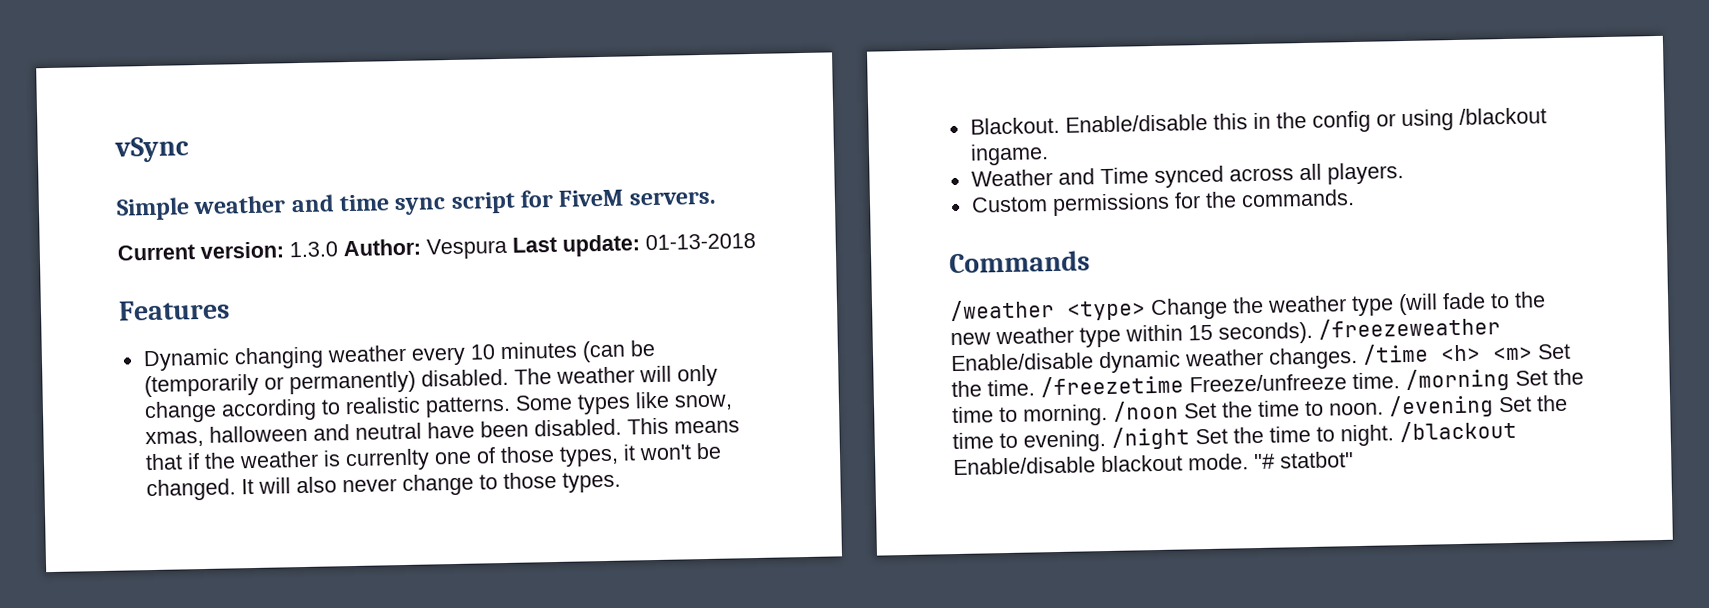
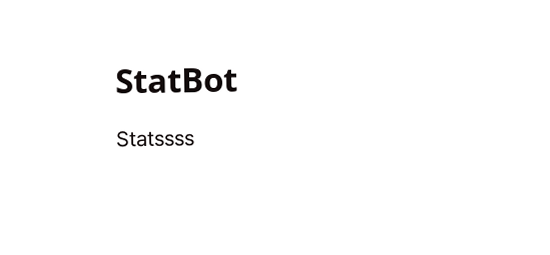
- vSync
- Simple weather and time sync script for FiveM servers.
- Current version: 1.3.0 Author: Vespura Last update: 01-13-2018
- Features
- Dynamic changing weather every 10 minutes (can be (temporarily or permanently) disabled. The weather will only change according to realistic patterns. Some types like snow, xmas, halloween and neutral have been disabled. This means that if the weather is currenlty one of those types, it won't be changed. It will also never change to those types.
- Blackout. Enable/disable this in the config or using /blackout ingame.
- Weather and Time synced across all players.
- Custom permissions for the commands.
- Commands
- /weather <type> Change the weather type (will fade to the new weather type within 15 seconds). /freezeweather Enable/disable dynamic weather changes. /time <h> <m> Set the time. /freezetime Freeze/unfreeze time. /morning Set the time to morning. /noon Set the time to noon. /evening Set the time to evening. /night Set the time to night. /blackout Enable/disable blackout mode. "# statbot"
+ StatBot
+ Statssss

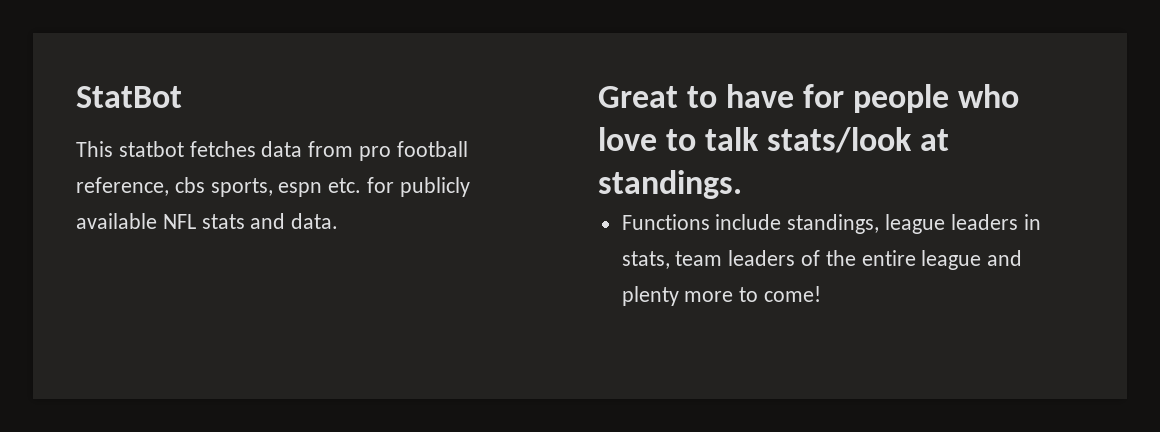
- Statssss
+ This statbot fetches data from pro football reference, cbs sports, espn etc. for publicly available NFL stats and data.
+ Great to have for people who love to talk stats/look at standings.
+ Functions include standings, league leaders in stats, team leaders of the entire league and plenty more to come!

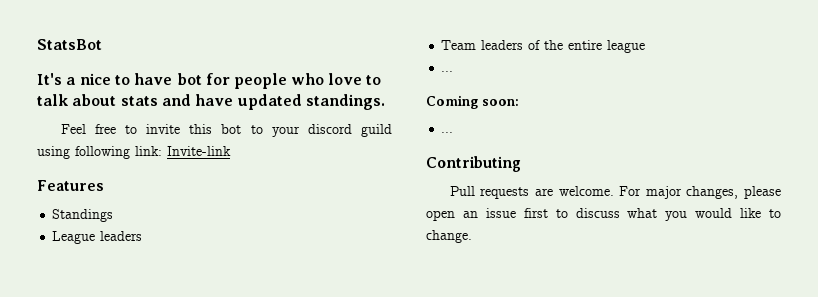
- StatBot
- This statbot fetches data from pro football reference, cbs sports, espn etc. for publicly available NFL stats and data.
- Great to have for people who love to talk stats/look at standings.
- Functions include standings, league leaders in stats, team leaders of the entire league and plenty more to come!
+ StatsBot
+ It's a nice to have bot for people who love to talk about stats and have updated standings.
+ Feel free to invite this bot to your discord guild using following link: Invite-link
+ Features
+ Standings
+ League leaders
+ Team leaders of the entire league
+ ...
+ Coming soon:
+ ...
+ Contributing
+ Pull requests are welcome. For major changes, please open an issue first to discuss what you would like to change.

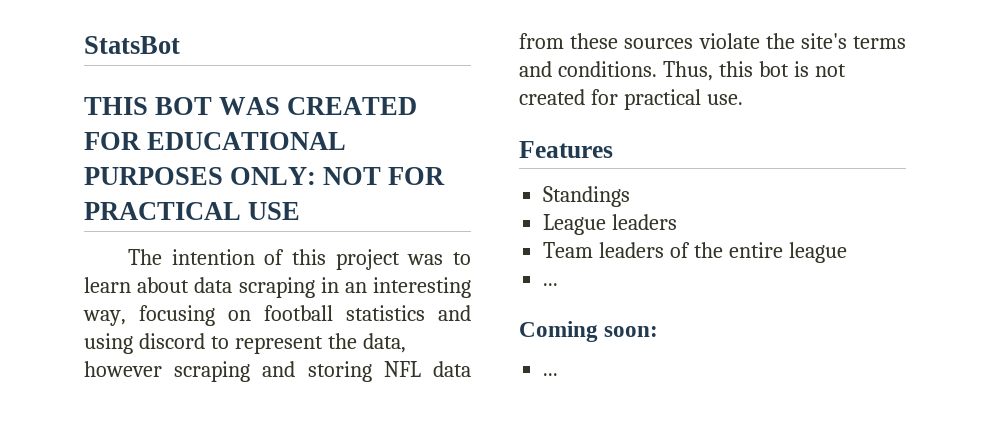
- It's a nice to have bot for people who love to talk about stats and have updated standings.
- Feel free to invite this bot to your discord guild using following link: Invite-link
+ THIS BOT WAS CREATED FOR EDUCATIONAL PURPOSES ONLY: NOT FOR PRACTICAL USE
+ The intention of this project was to learn about data scraping in an interesting way, focusing on football statistics and using discord to represent the data, however scraping and storing NFL data from these sources violate the site's terms and conditions. Thus, this bot is not created for practical use.
- Contributing
- Pull requests are welcome. For major changes, please open an issue first to discuss what you would like to change.

